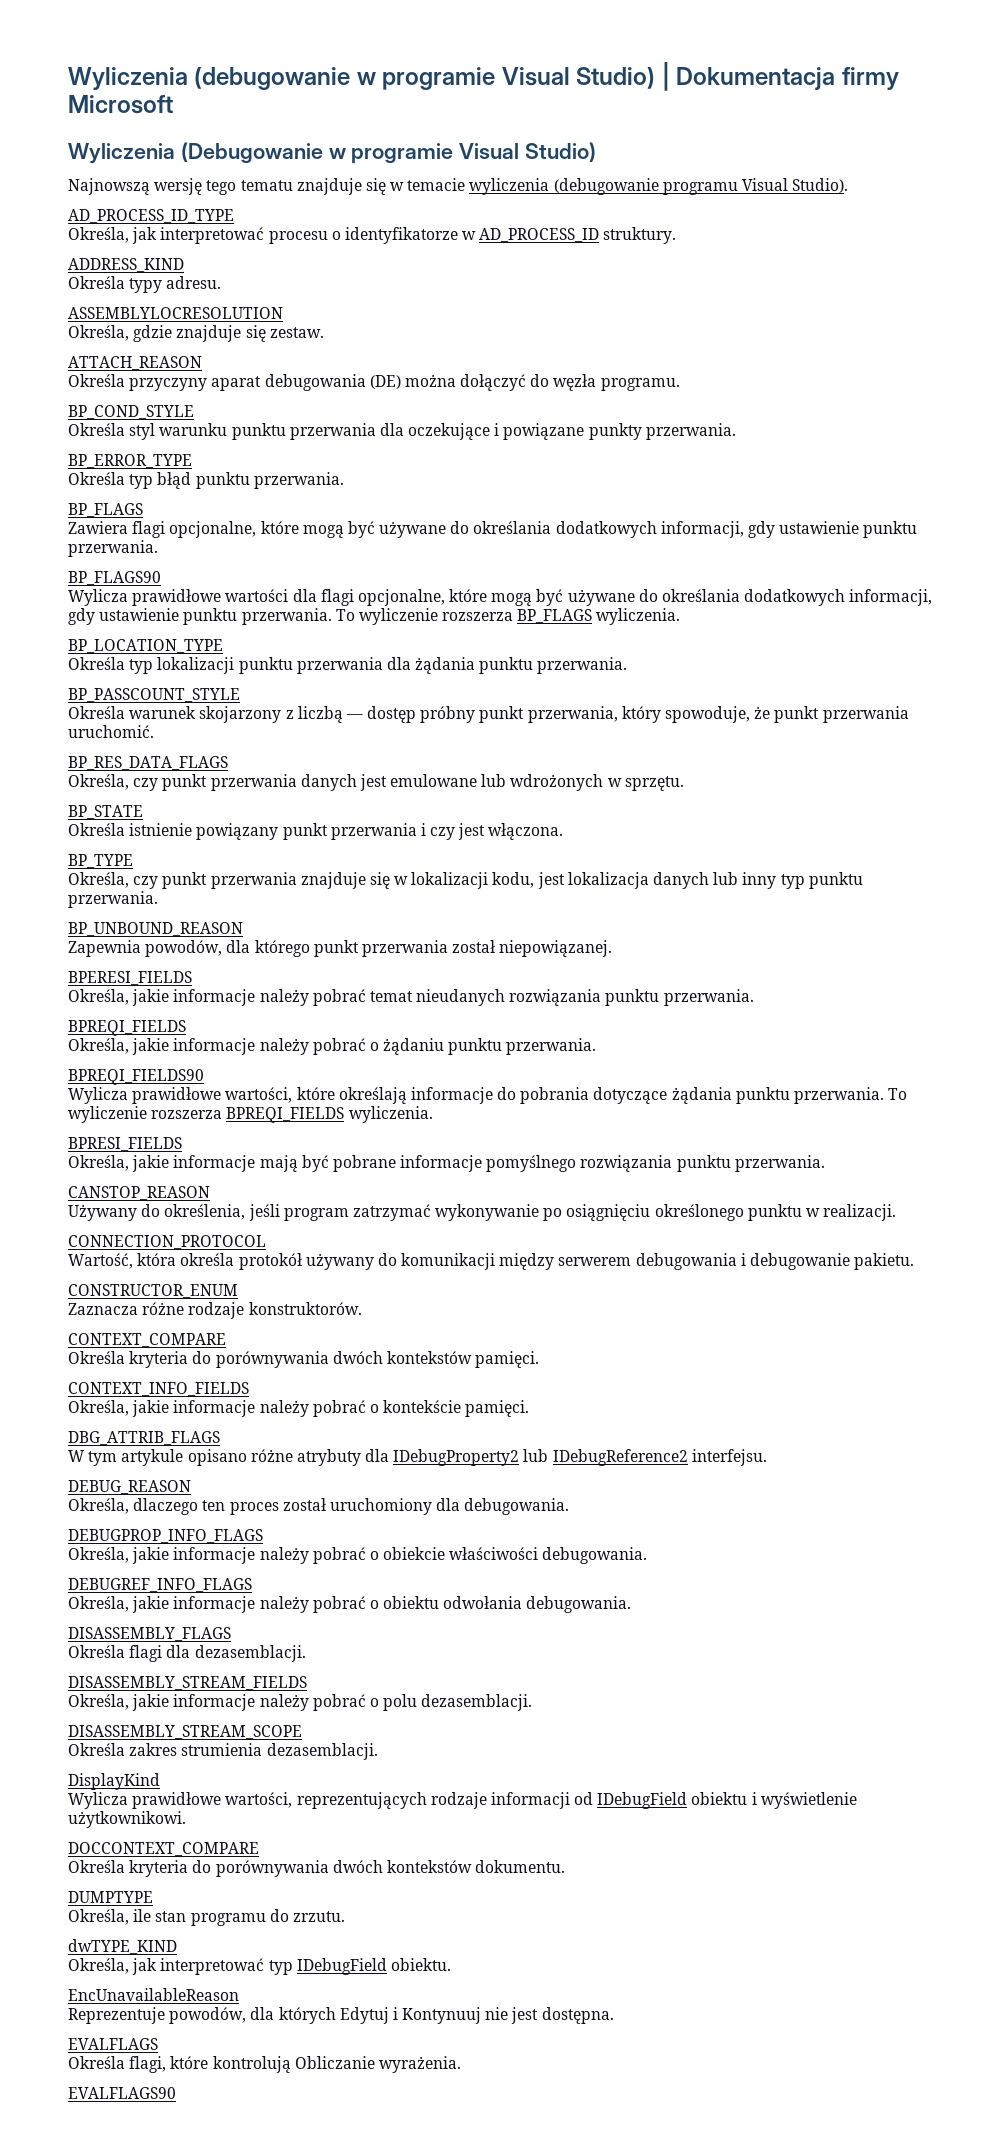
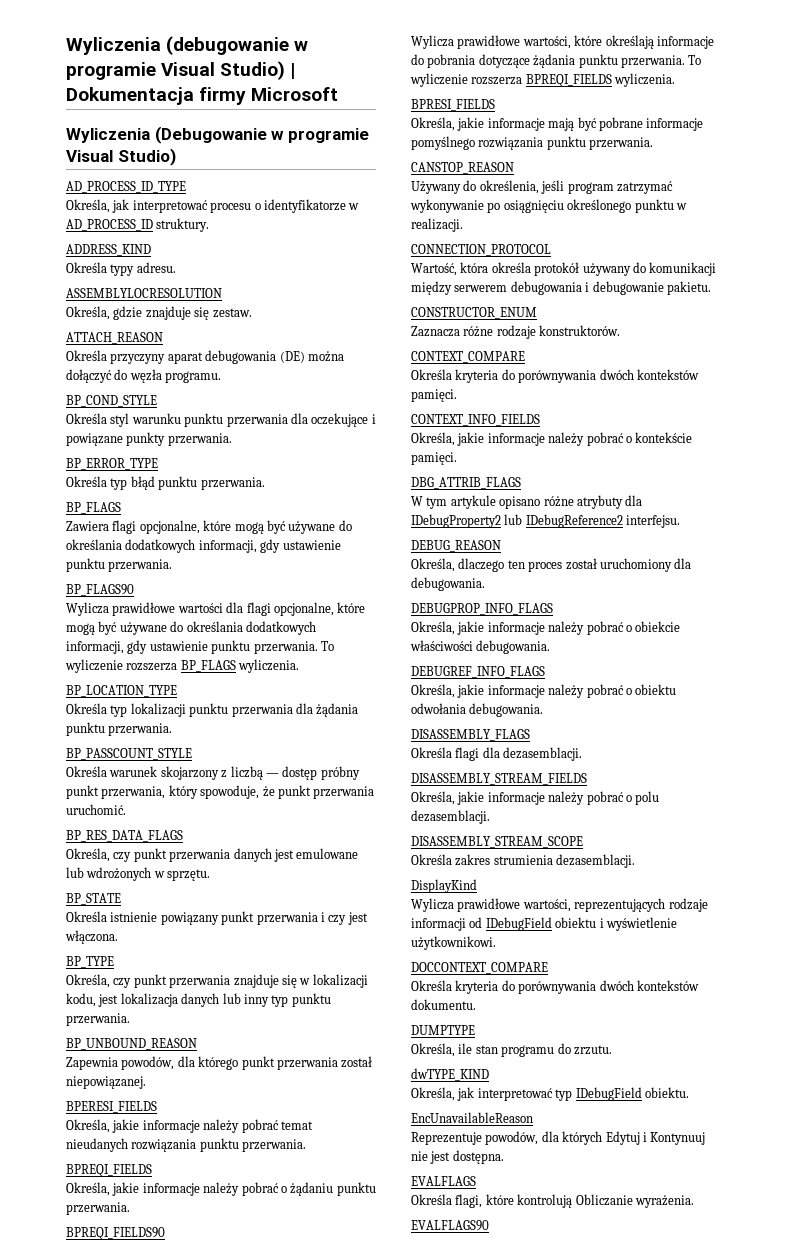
- Najnowszą wersję tego tematu znajduje się w temacie wyliczenia (debugowanie programu Visual Studio).

